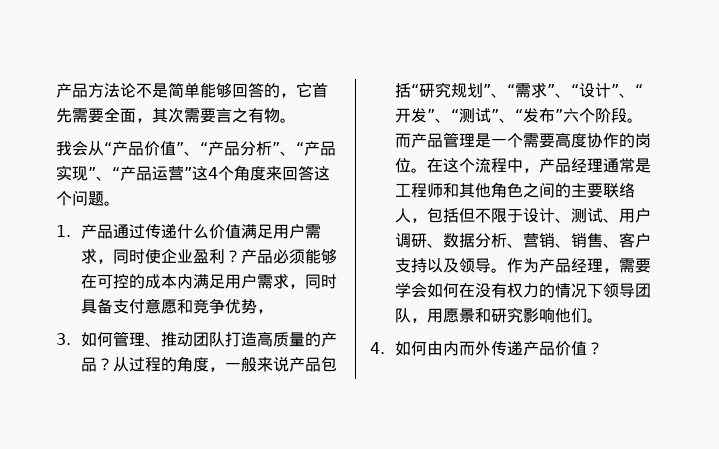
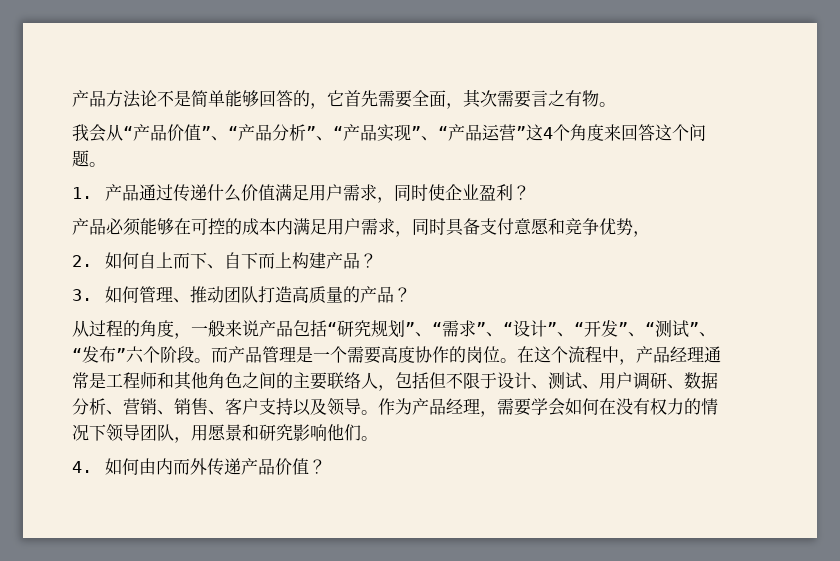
- 1.产品通过传递什么价值满足用户需求，同时使企业盈利？产品必须能够在可控的成本内满足用户需求，同时具备支付意愿和竞争优势，
+ 1.产品通过传递什么价值满足用户需求，同时使企业盈利？
+ 产品必须能够在可控的成本内满足用户需求，同时具备支付意愿和竞争优势，
+ 2.如何自上而下、自下而上构建产品？
- 3.如何管理、推动团队打造高质量的产品？从过程的角度，一般来说产品包括“研究规划”、“需求”、“设计”、“开发”、“测试”、“发布”六个阶段。
+ 3.如何管理、推动团队打造高质量的产品？
+ 从过程的角度，一般来说产品包括“研究规划”、“需求”、“设计”、“开发”、“测试”、“发布”六个阶段。

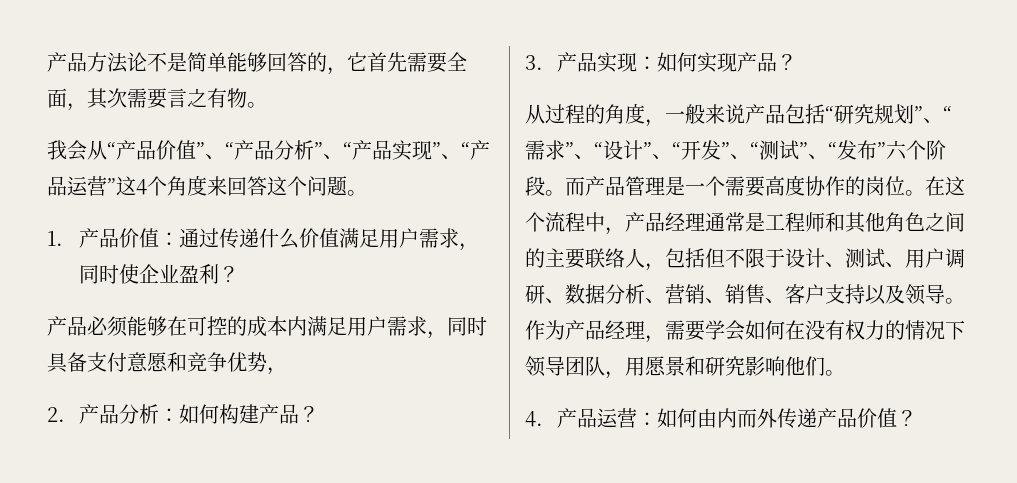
- 1.产品通过传递什么价值满足用户需求，同时使企业盈利？
+ 1.产品价值：通过传递什么价值满足用户需求，同时使企业盈利？
- 2.如何自上而下、自下而上构建产品？
- 3.如何管理、推动团队打造高质量的产品？
+ 2.产品分析：如何构建产品？
+ 3.产品实现：如何实现产品？
- 4.如何由内而外传递产品价值？
+ 4.产品运营：如何由内而外传递产品价值？

